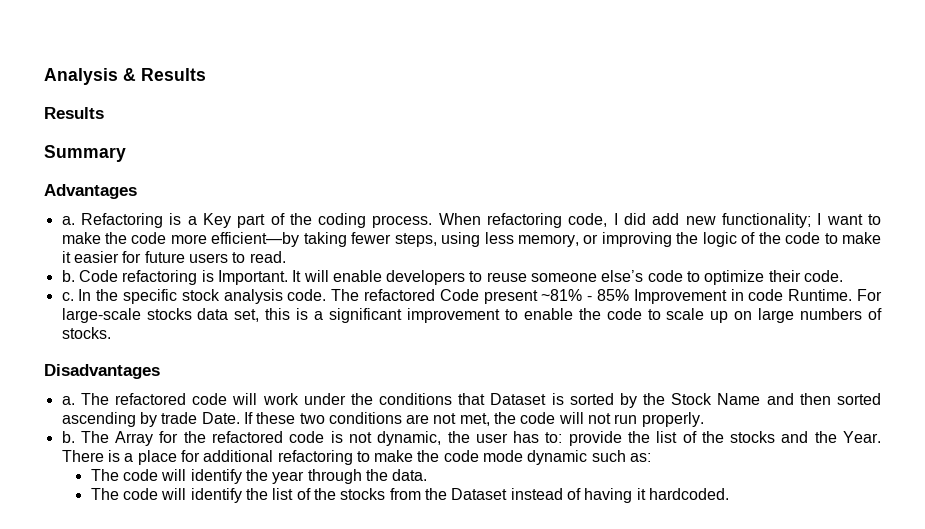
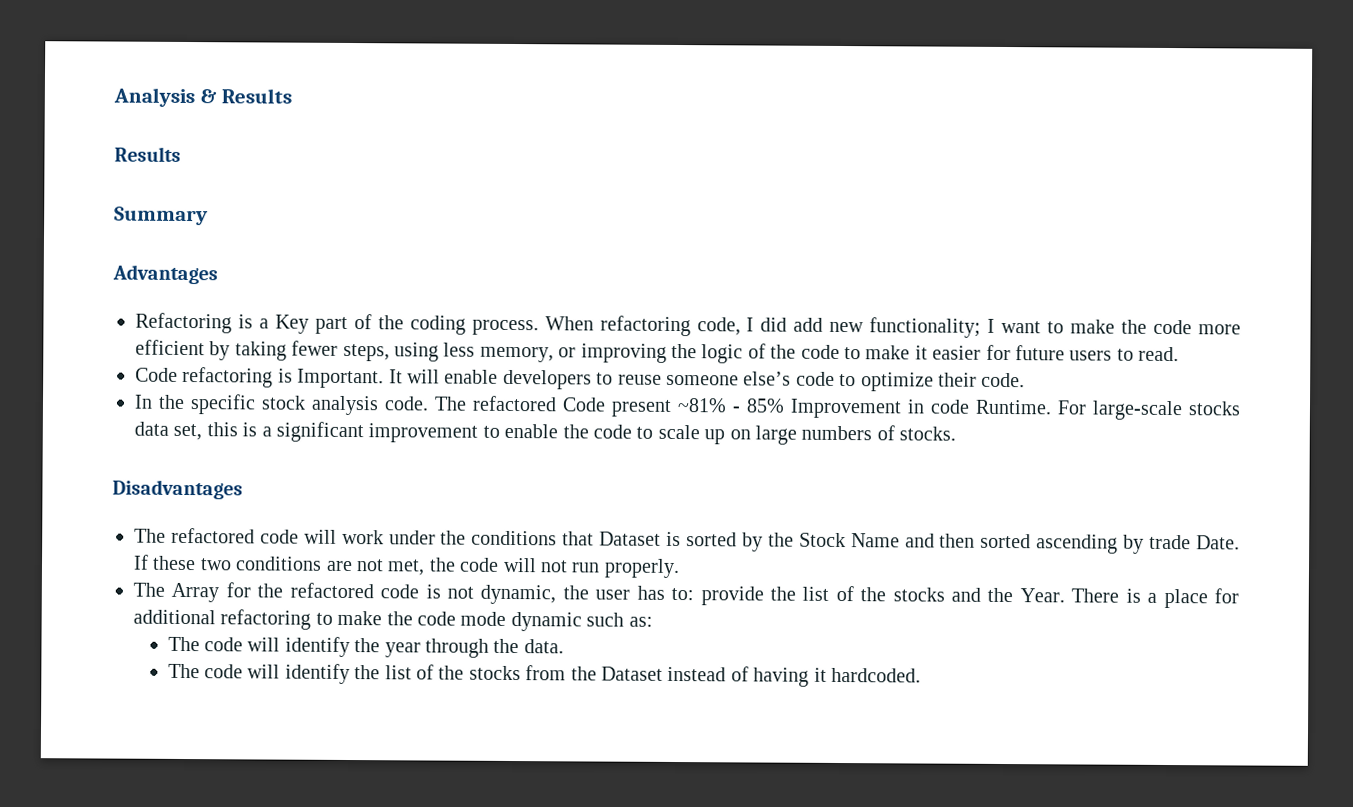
  Advantages
- a. Refactoring is a Key part of the coding process.
+ Refactoring is a Key part of the coding process.
- When refactoring code, I did add new functionality; I want to make the code more efficient—by taking fewer steps, using less memory, or improving the logic of the code to make it easier for future users to read.
- b. Code refactoring is Important.
+ When refactoring code, I did add new functionality; I want to make the code more efficient by taking fewer steps, using less memory, or improving the logic of the code to make it easier for future users to read.
+ Code refactoring is Important.
- c.
  Disadvantages
- a. The refactored code will work under the conditions that Dataset is sorted by the Stock Name and then sorted ascending by trade Date.
+ The refactored code will work under the conditions that Dataset is sorted by the Stock Name and then sorted ascending by trade Date.
  If these two conditions are not met, the code will not run properly.
- b. The Array for the refactored code is not dynamic, the user has to: provide the list of the stocks and the Year.
+ The Array for the refactored code is not dynamic, the user has to: provide the list of the stocks and the Year.

